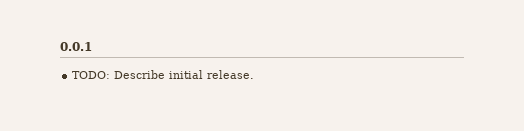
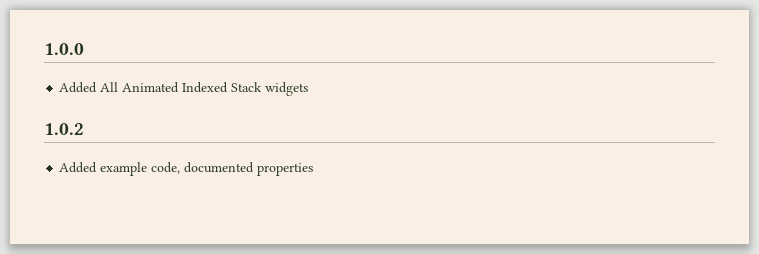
- 0.0.1
- TODO: Describe initial release.
+ 1.0.0
+ Added All Animated Indexed Stack widgets
+ 1.0.2
+ Added example code, documented properties

